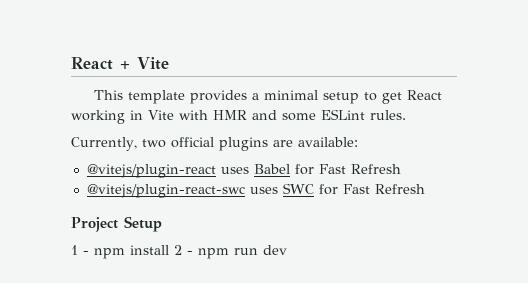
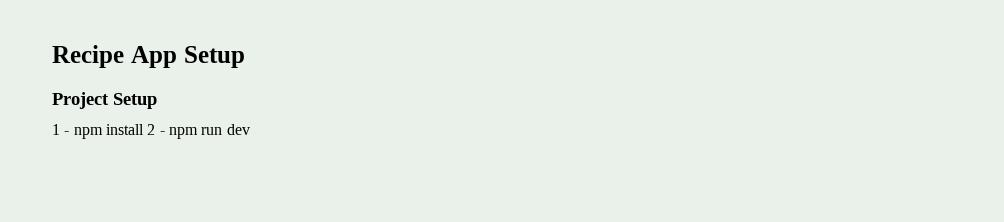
- React + Vite
- This template provides a minimal setup to get React working in Vite with HMR and some ESLint rules.
- Currently, two official plugins are available:
- @vitejs/plugin-react uses Babel for Fast Refresh
- @vitejs/plugin-react-swc uses SWC for Fast Refresh
+ Recipe App Setup

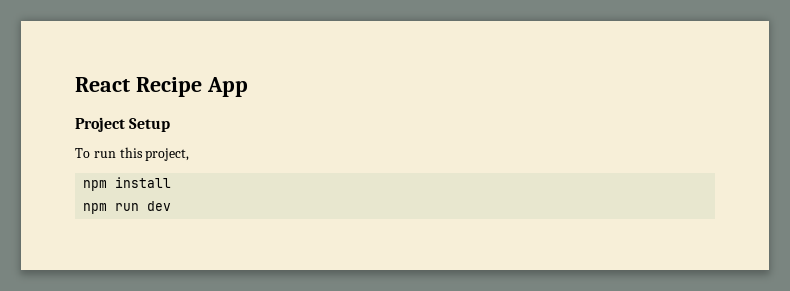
- Recipe App Setup
+ React Recipe App
- 1 - npm install 2 - npm run dev
+ To run this project,
+ npm install
+ npm run dev

